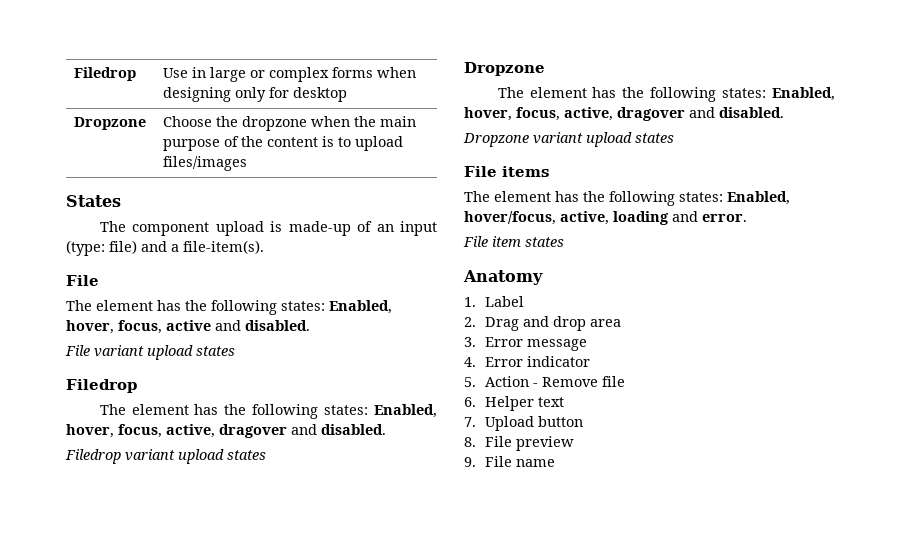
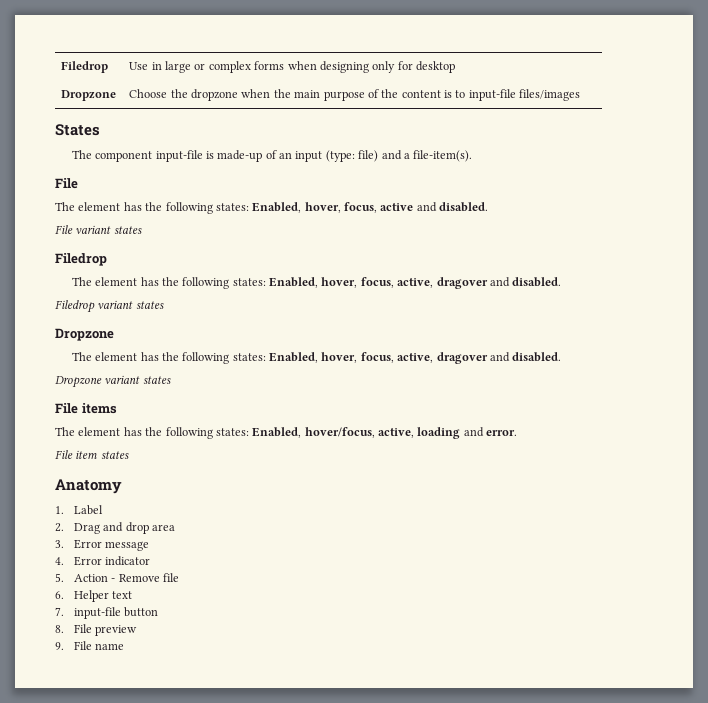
- Dropzone | Choose the dropzone when the main purpose of the content is to upload files/images
+ Dropzone | Choose the dropzone when the main purpose of the content is to input-file files/images
- The component upload is made-up of an input (type: file) and a file-item(s).
+ The component input-file is made-up of an input (type: file) and a file-item(s).
- File variant upload states
+ File variant states
- Filedrop variant upload states
+ Filedrop variant states
- Dropzone variant upload states
+ Dropzone variant states
- 7. Upload button
+ 7. input-file button

